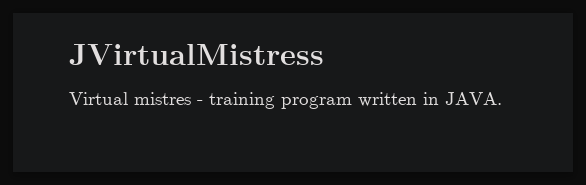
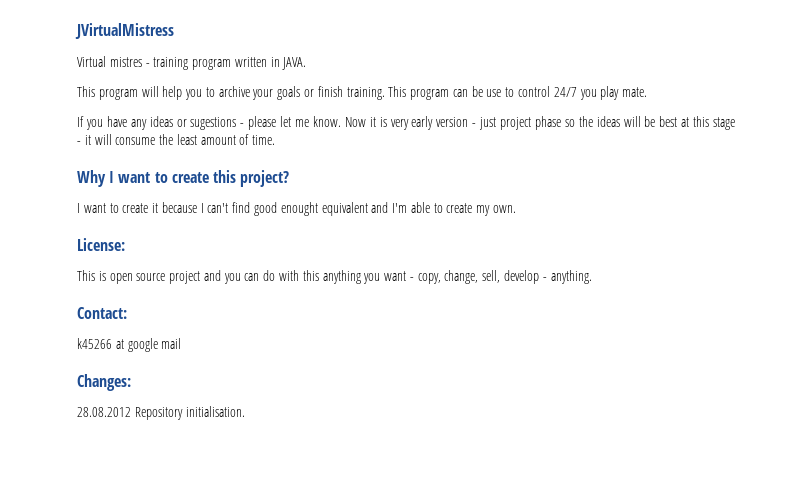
+ This program will help you to archive your goals or finish training. This program can be use to control 24/7 you play mate.
+ If you have any ideas or sugestions - please let me know. Now it is very early version - just project phase so the ideas will be best at this stage - it will consume the least amount of time.
+ Why I want to create this project?
+ I want to create it because I can't find good enought equivalent and I'm able to create my own.
+ License:
+ This is open source project and you can do with this anything you want - copy, change, sell, develop - anything.
+ Contact:
+ k45266 at google mail
+ Changes:
+ 28.08.2012 Repository initialisation.

